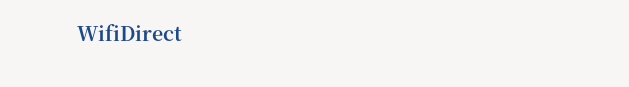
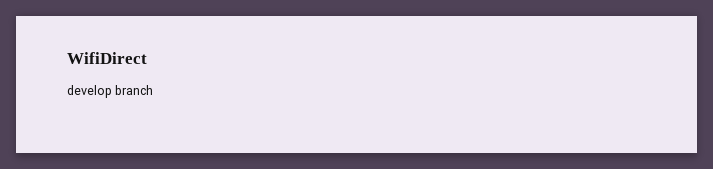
+ develop branch

